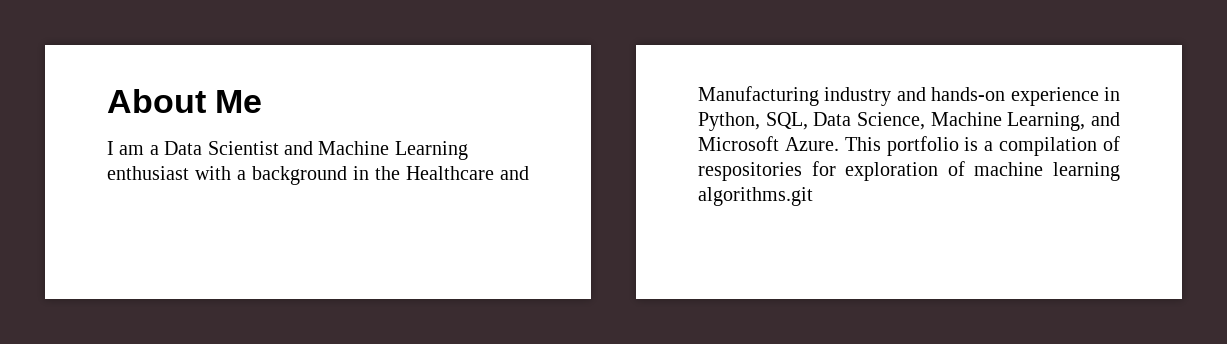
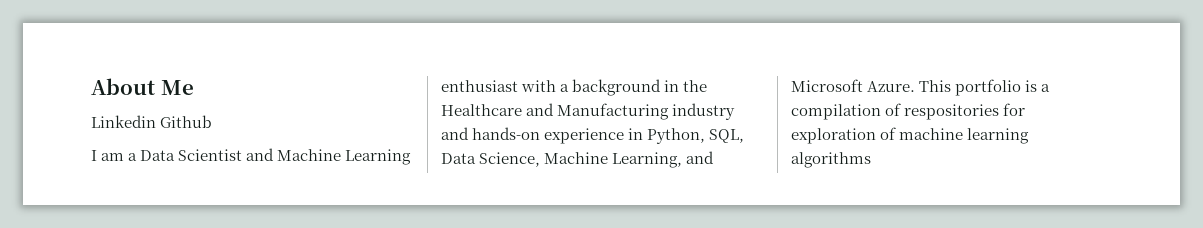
+ Linkedin Github
- This portfolio is a compilation of respositories for exploration of machine learning algorithms.git
+ This portfolio is a compilation of respositories for exploration of machine learning algorithms

